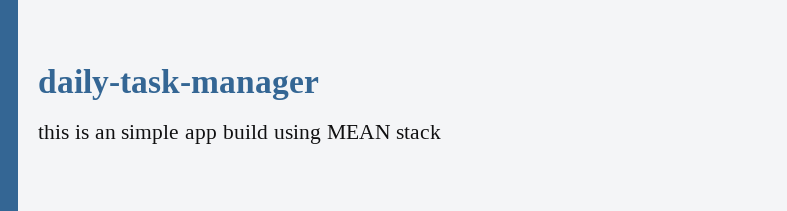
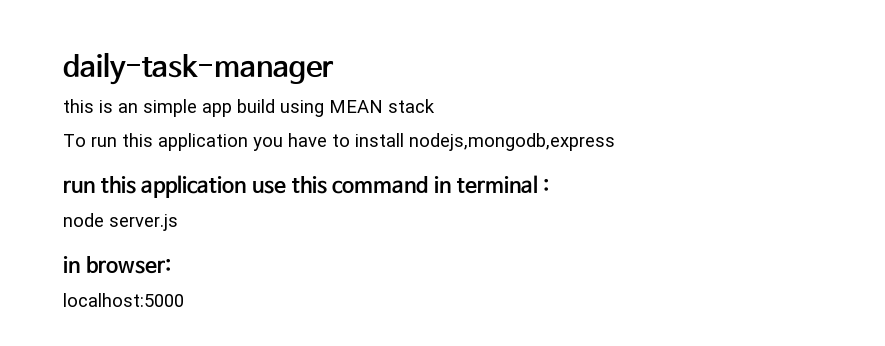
+ To run this application you have to install nodejs,mongodb,express
+ run this application use this command in terminal :
+ node server.js
+ in browser:
+ localhost:5000

